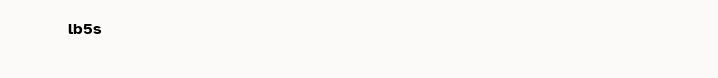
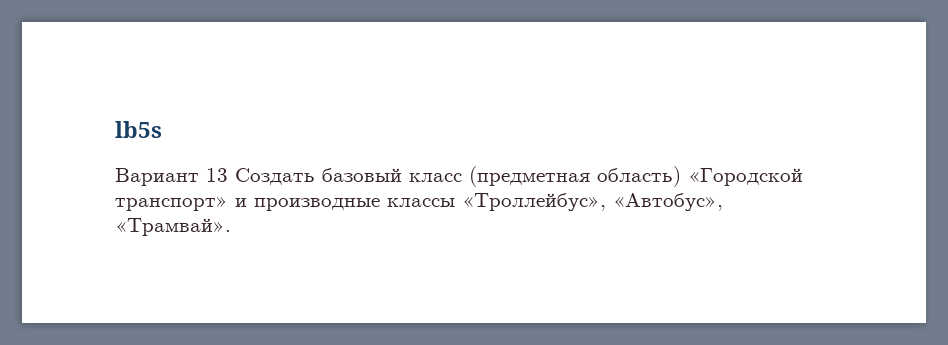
+ Вариант 13 Создать базовый класс (предметная область) «Городской транспорт» и производные классы «Троллейбус», «Автобус», «Трамвай».

